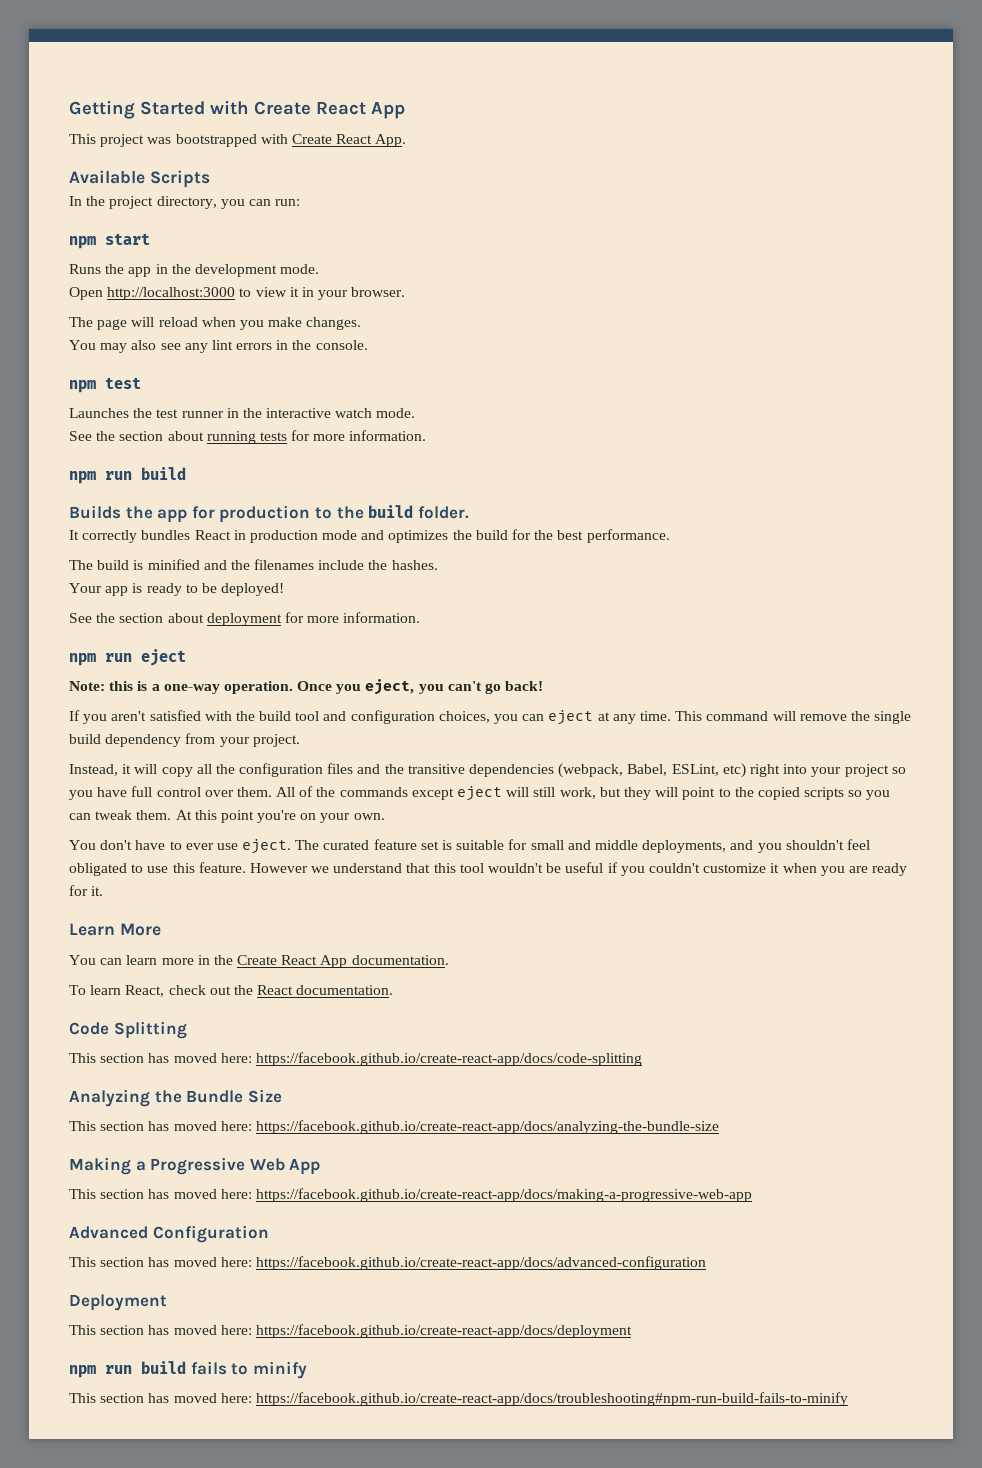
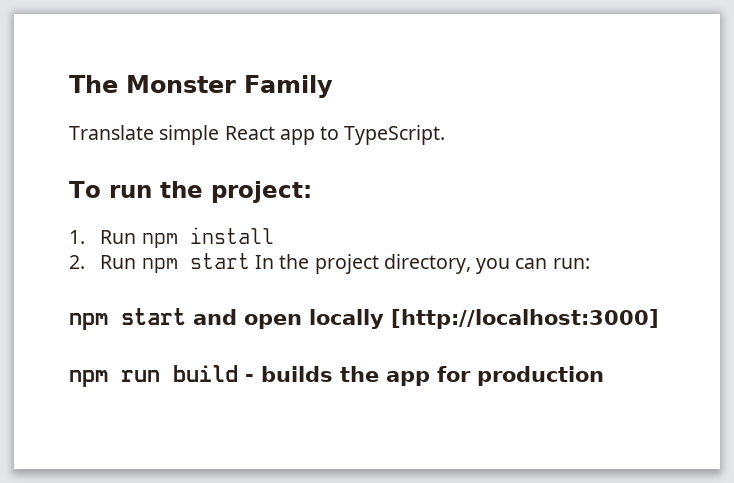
- Getting Started with Create React App
- This project was bootstrapped with Create React App.
- Available Scripts
- In the project directory, you can run:
+ The Monster Family
+ Translate simple React app to TypeScript.
+ To run the project:
+ 1. Run npm install
+ 2. Run npm start In the project directory, you can run:
- npm start
- Runs the app in the development mode.
- Open http://localhost:3000 to view it in your browser.
- The page will reload when you make changes.
- You may also see any lint errors in the console.
- npm test
- Launches the test runner in the interactive watch mode.
- See the section about running tests for more information.
- npm run build
- Builds the app for production to the build folder.
- It correctly bundles React in production mode and optimizes the build for the best performance.
- The build is minified and the filenames include the hashes.
- Your app is ready to be deployed!
- See the section about deployment for more information.
- npm run eject
- Note: this is a one-way operation. Once you eject, you can't go back!
- If you aren't satisfied with the build tool and configuration choices, you can eject at any time. This command will remove the single build dependency from your project.
- Instead, it will copy all the configuration files and the transitive dependencies (webpack, Babel, ESLint, etc) right into your project so you have full control over them. All of the commands except eject will still work, but they will point to the copied scripts so you can tweak them. At this point you're on your own.
- You don't have to ever use eject. The curated feature set is suitable for small and middle deployments, and you shouldn't feel obligated to use this feature. However we understand that this tool wouldn't be useful if you couldn't customize it when you are ready for it.
- Learn More
- You can learn more in the Create React App documentation.
- To learn React, check out the React documentation.
- Code Splitting
- This section has moved here: https://facebook.github.io/create-react-app/docs/code-splitting
- Analyzing the Bundle Size
- This section has moved here: https://facebook.github.io/create-react-app/docs/analyzing-the-bundle-size
- Making a Progressive Web App
- This section has moved here: https://facebook.github.io/create-react-app/docs/making-a-progressive-web-app
- Advanced Configuration
- This section has moved here: https://facebook.github.io/create-react-app/docs/advanced-configuration
- Deployment
- This section has moved here: https://facebook.github.io/create-react-app/docs/deployment
- npm run build fails to minify
- This section has moved here: https://facebook.github.io/create-react-app/docs/troubleshooting#npm-run-build-fails-to-minify
+ npm start and open locally [http://localhost:3000]
+ npm run build - builds the app for production

